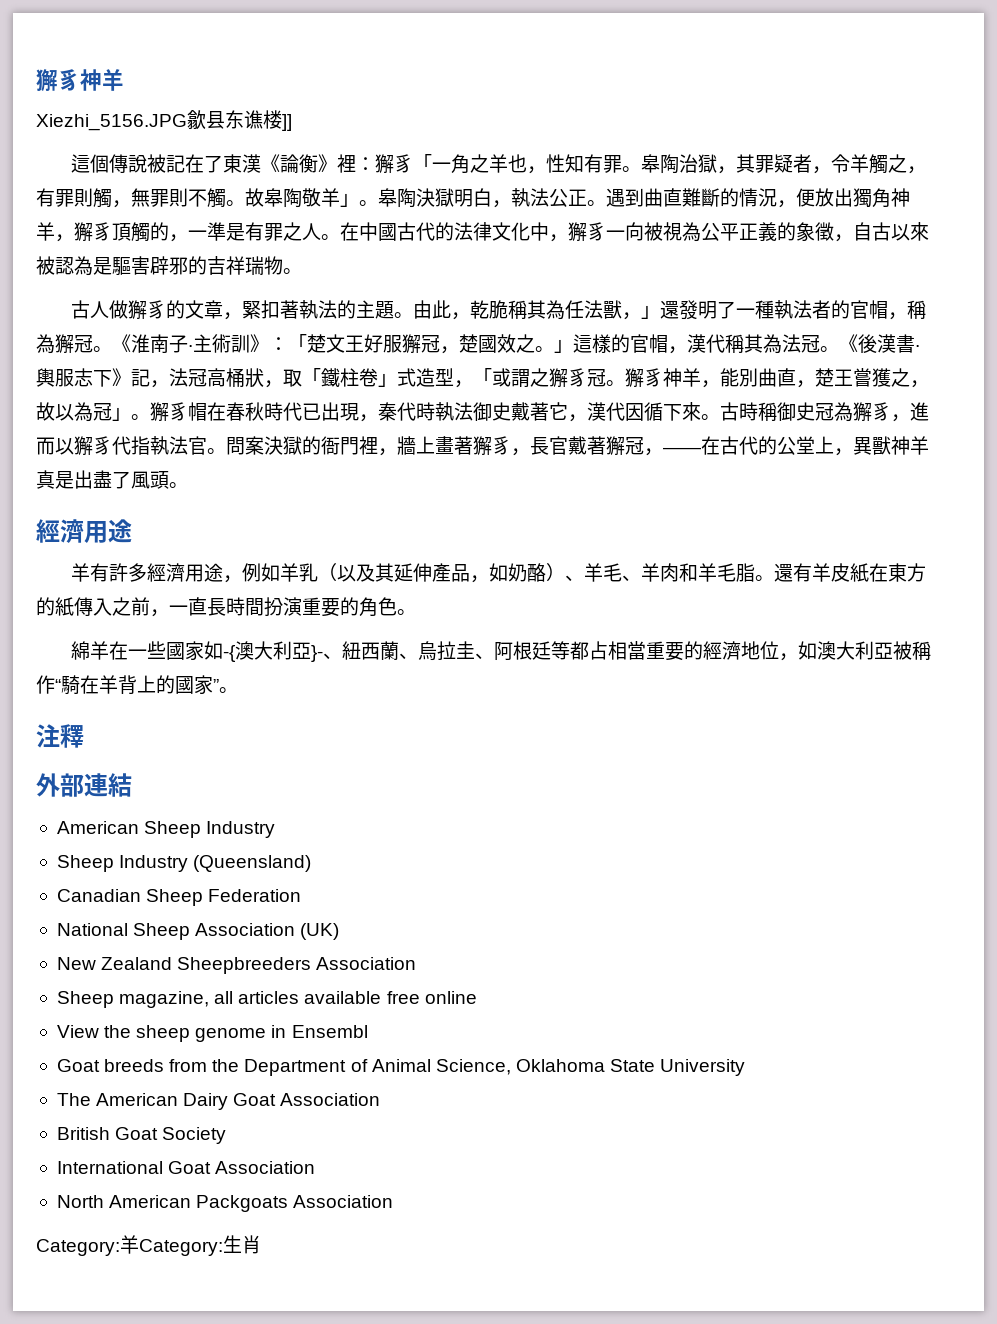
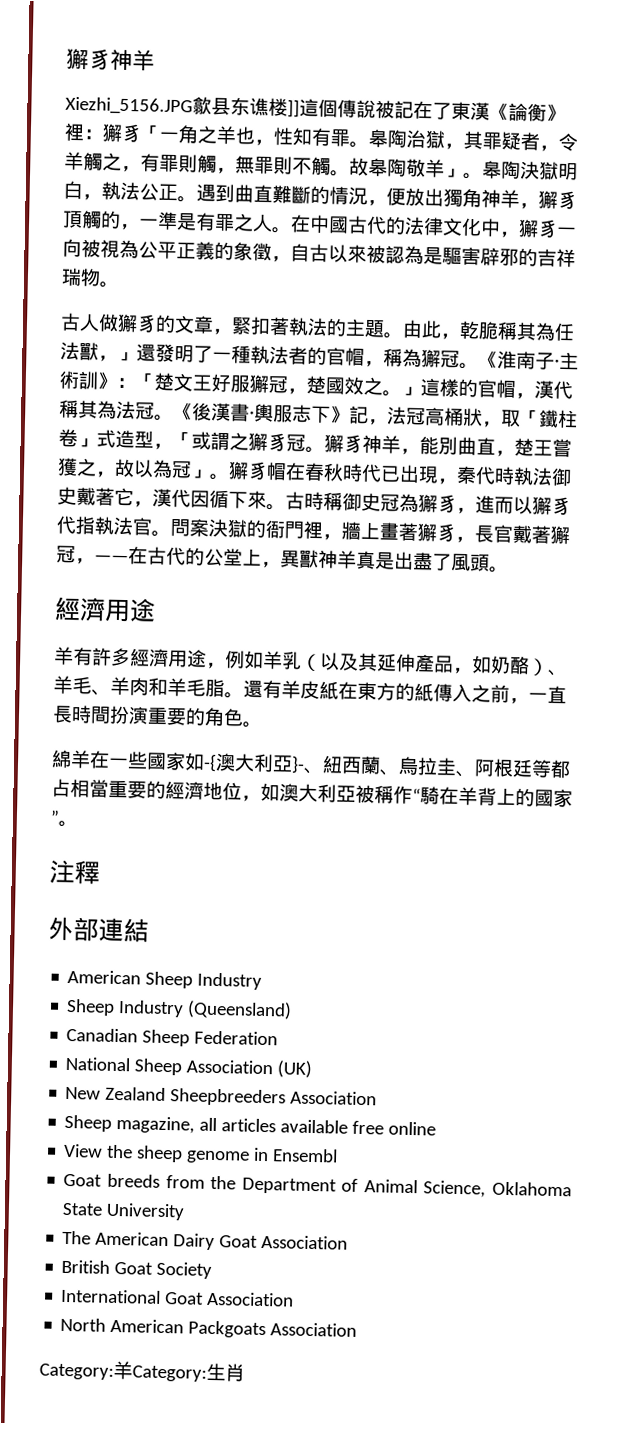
- Xiezhi_5156.JPG歙县东谯楼]]
- 這個傳說被記在了東漢《論衡》裡：獬豸「一角之羊也，性知有罪。
+ Xiezhi_5156.JPG歙县东谯楼]]這個傳說被記在了東漢《論衡》裡：獬豸「一角之羊也，性知有罪。

